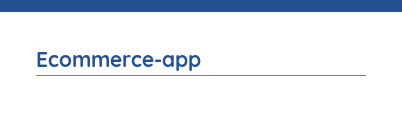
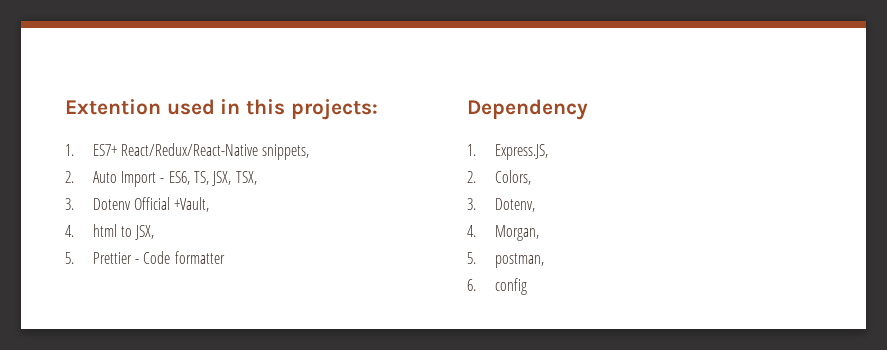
- Ecommerce-app
+ Extention used in this projects:
+ 1. ES7+ React/Redux/React-Native snippets,
+ 2. Auto Import - ES6, TS, JSX, TSX,
+ 3. Dotenv Official +Vault,
+ 4. html to JSX,
+ 5. Prettier - Code formatter
+ Dependency
+ 1. Express.JS,
+ 2. Colors,
+ 3. Dotenv,
+ 4. Morgan,
+ 5. postman,
+ 6. config

